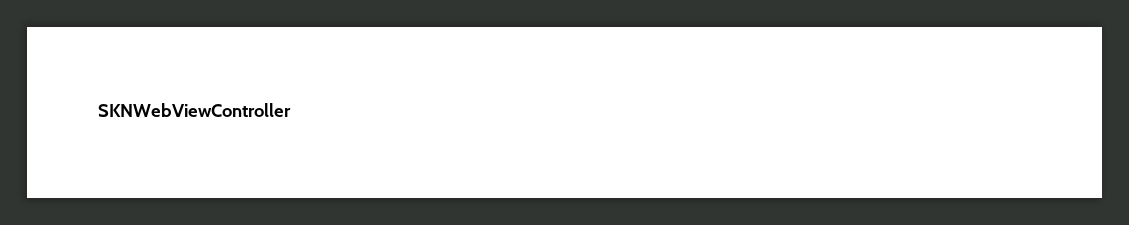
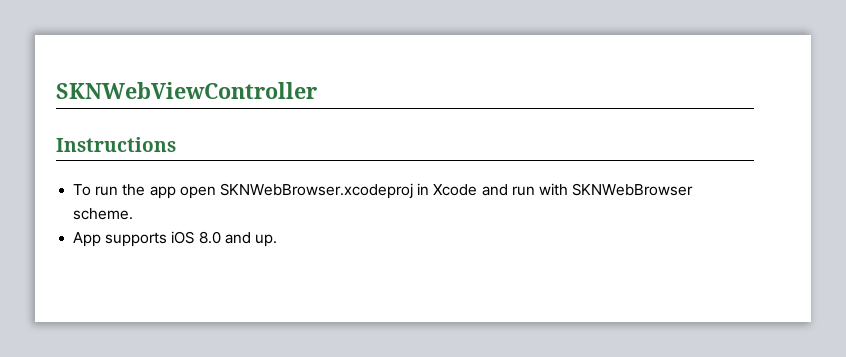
+ Instructions
+ To run the app open SKNWebBrowser.xcodeproj in Xcode and run with SKNWebBrowser scheme.
+ App supports iOS 8.0 and up.

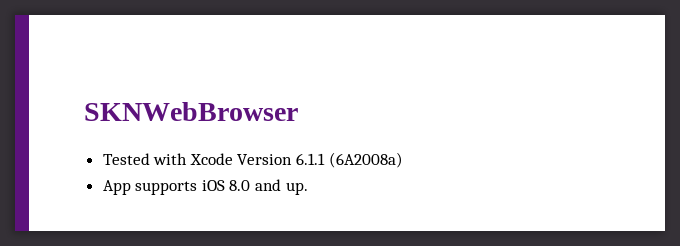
- SKNWebViewController
- Instructions
- To run the app open SKNWebBrowser.xcodeproj in Xcode and run with SKNWebBrowser scheme.
+ SKNWebBrowser
+ Tested with Xcode Version 6.1.1 (6A2008a)

